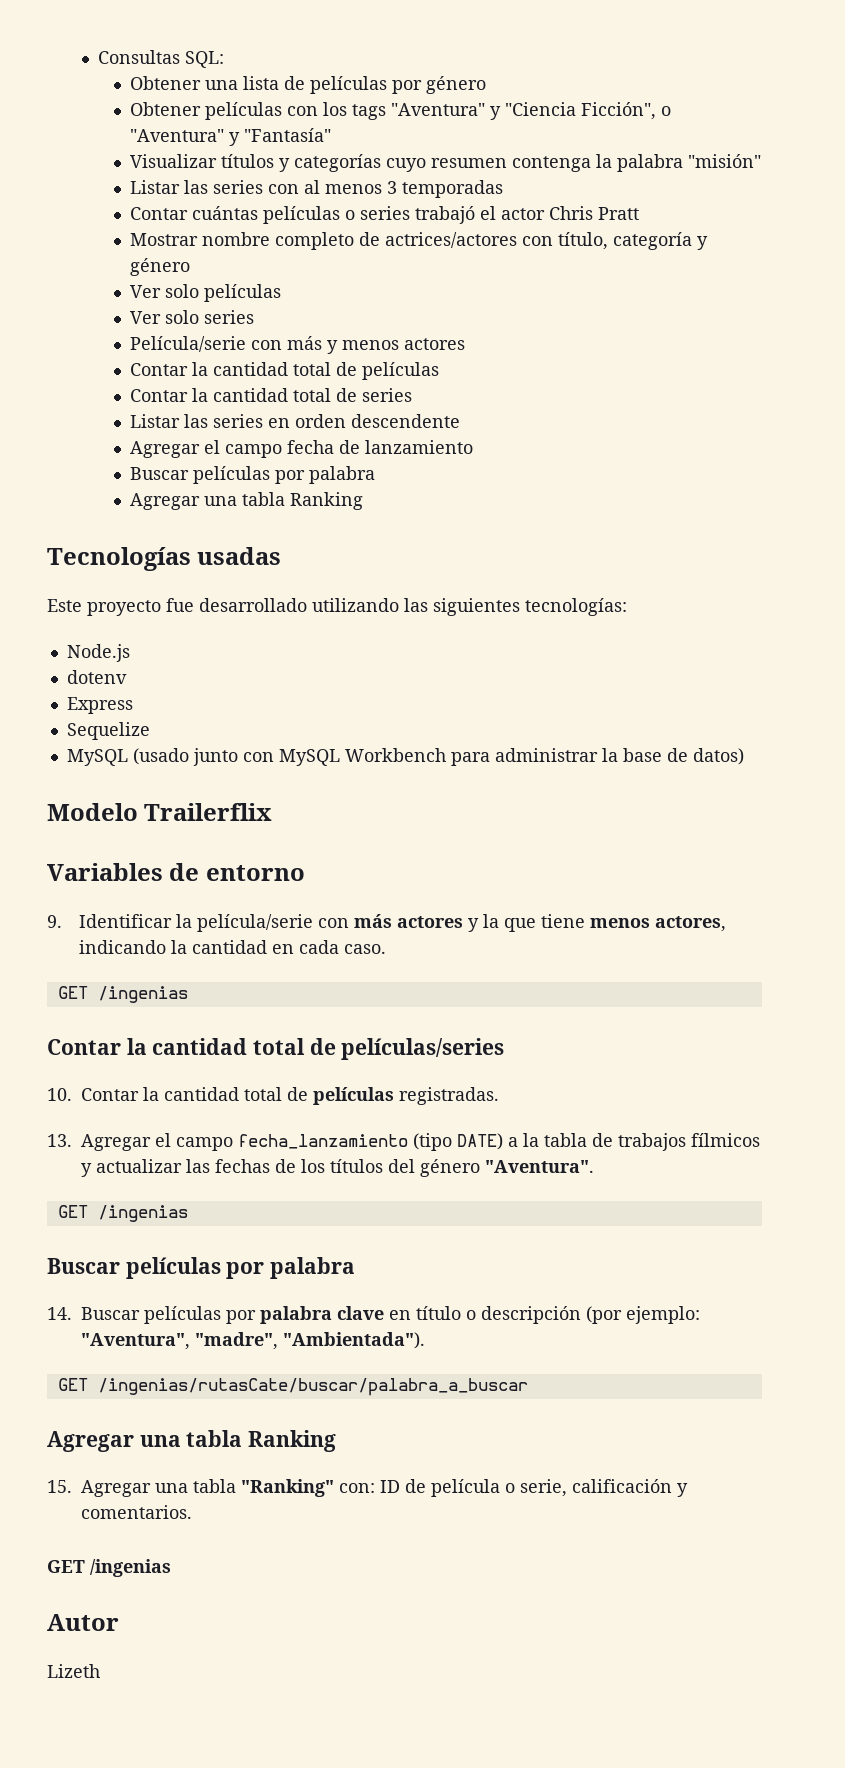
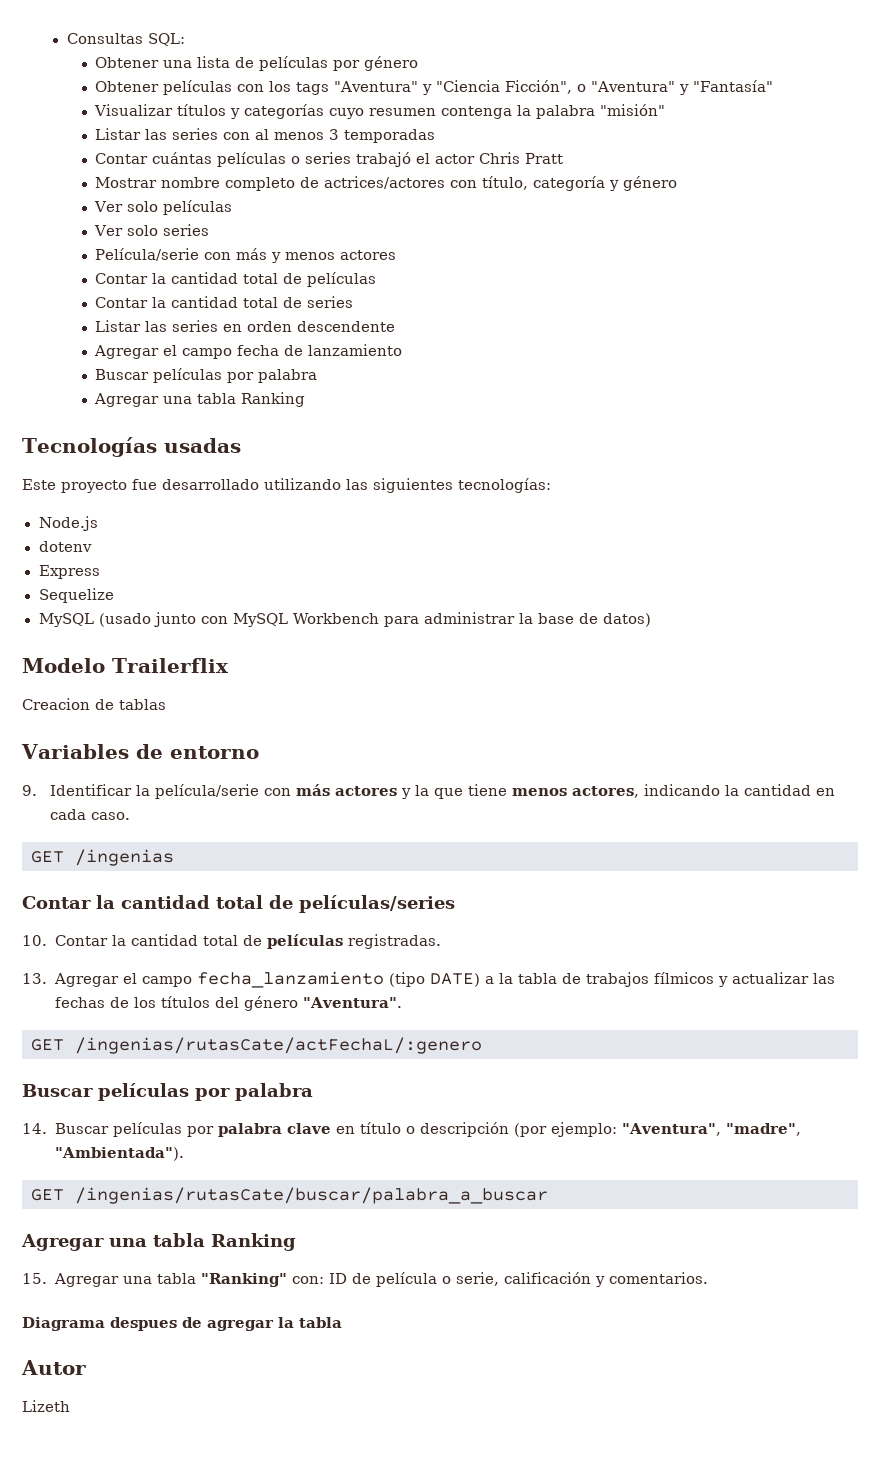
+ Creacion de tablas
  13. Agregar el campo fecha_lanzamiento (tipo DATE) a la tabla de trabajos fílmicos y actualizar las fechas de los títulos del género "Aventura".
- GET /ingenias
+ GET /ingenias/rutasCate/actFechaL/:genero
  15. Agregar una tabla "Ranking" con: ID de película o serie, calificación y comentarios.
- GET /ingenias
+ Diagrama despues de agregar la tabla

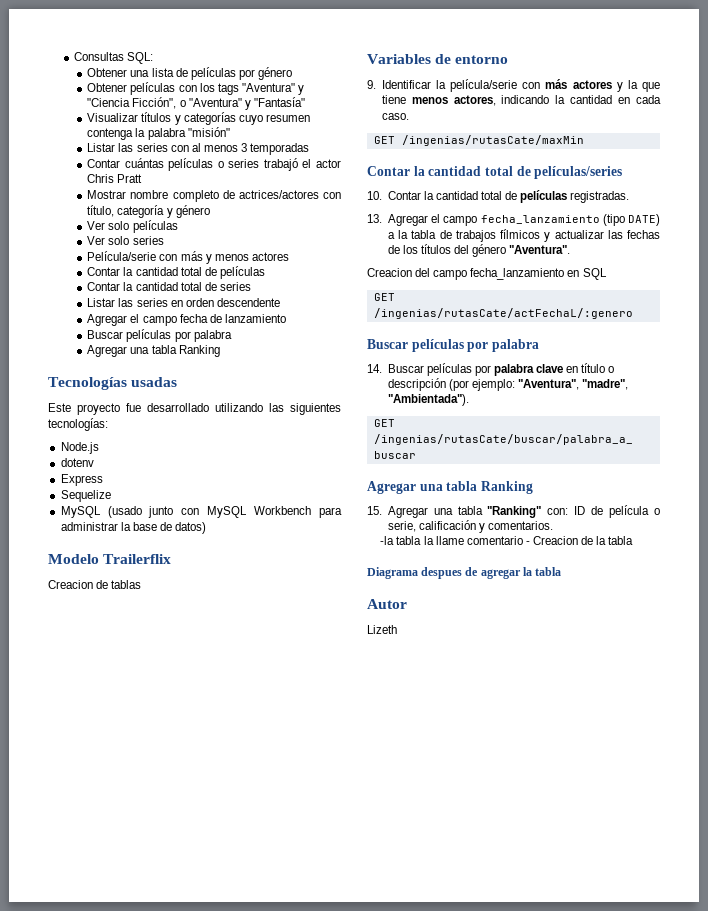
- GET /ingenias
+ GET /ingenias/rutasCate/maxMin
+ Creacion del campo fecha_lanzamiento en SQL
+ -la tabla la llame comentario - Creacion de la tabla

